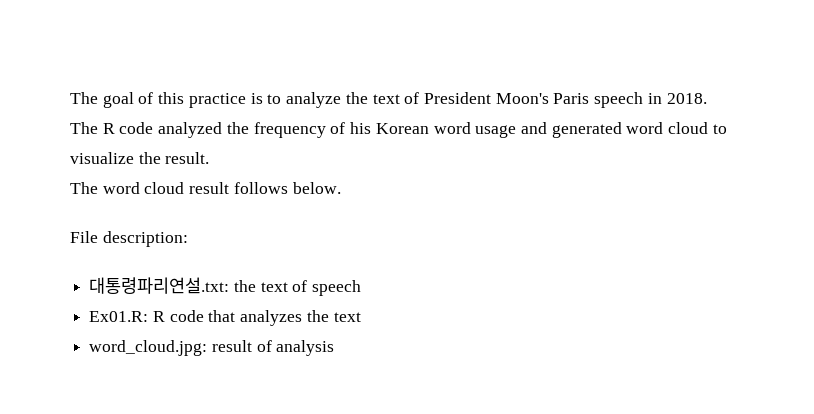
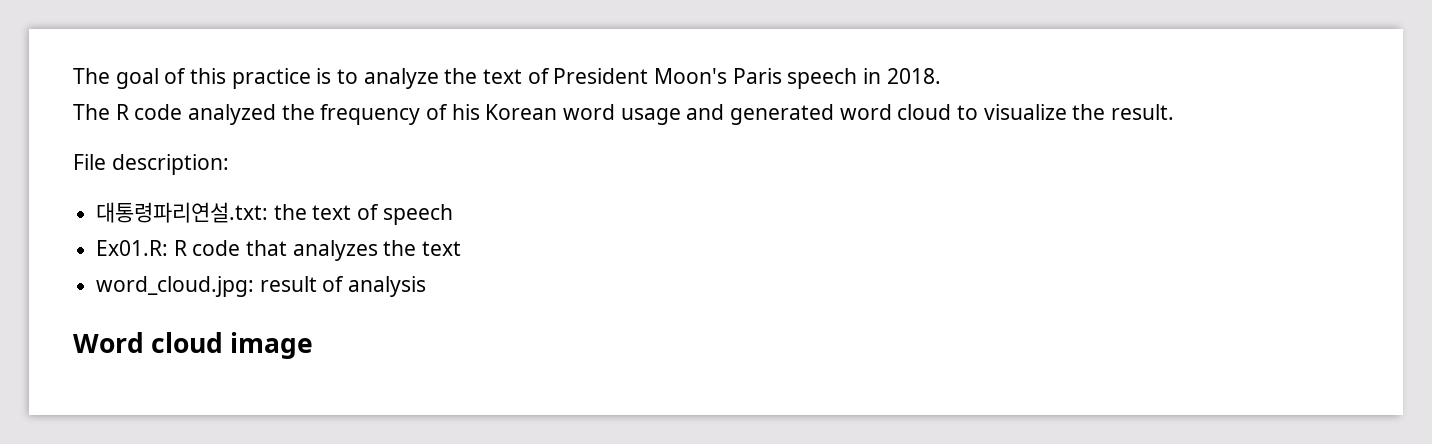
- The word cloud result follows below.
+ Word cloud image

